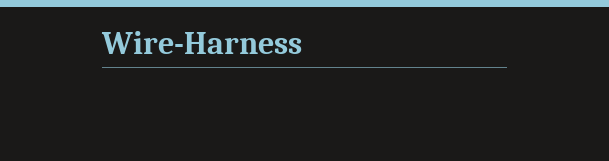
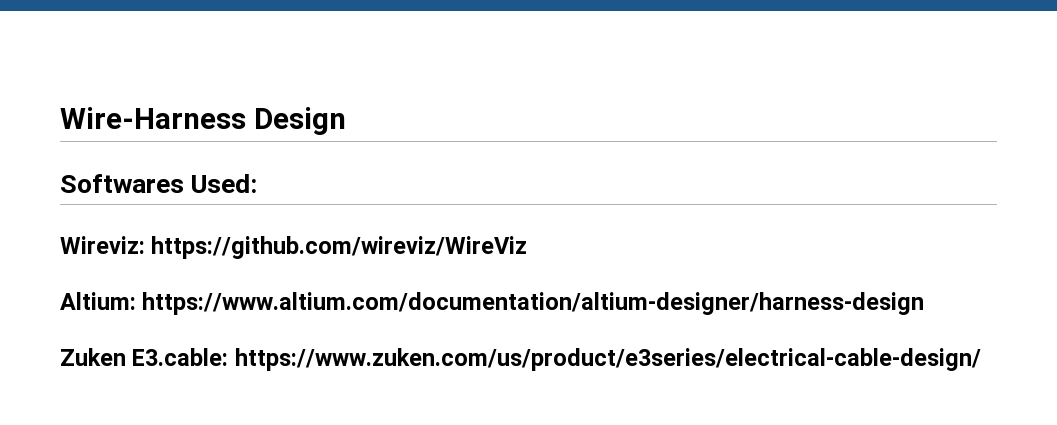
- Wire-Harness
+ Wire-Harness Design
+ Softwares Used:
+ Wireviz: https://github.com/wireviz/WireViz
+ Altium: https://www.altium.com/documentation/altium-designer/harness-design
+ Zuken E3.cable: https://www.zuken.com/us/product/e3series/electrical-cable-design/

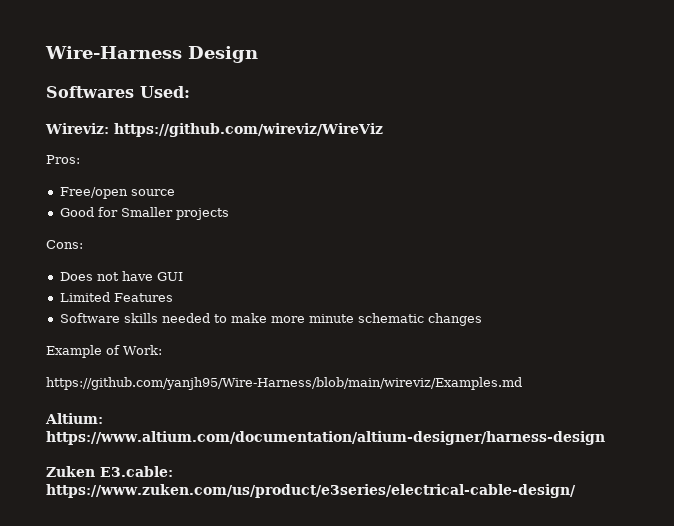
+ Pros:
+ Free/open source
+ Good for Smaller projects
+ Cons:
+ Does not have GUI
+ Limited Features
+ Software skills needed to make more minute schematic changes
+ Example of Work:
+ https://github.com/yanjh95/Wire-Harness/blob/main/wireviz/Examples.md

